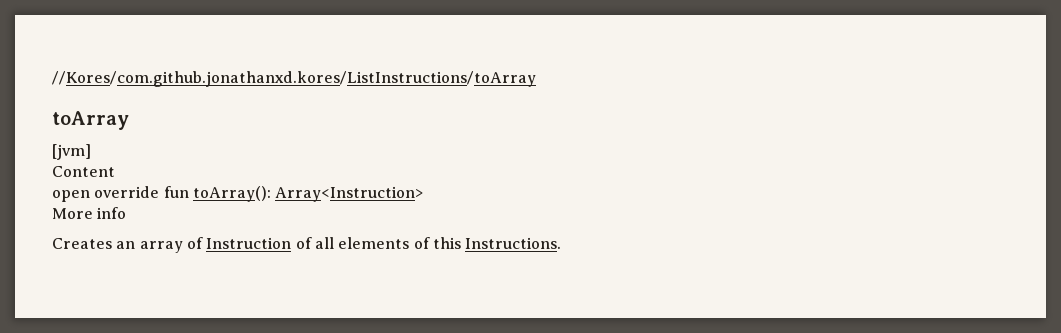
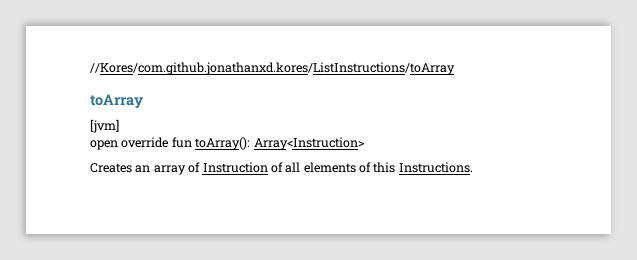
- Content
- More info

